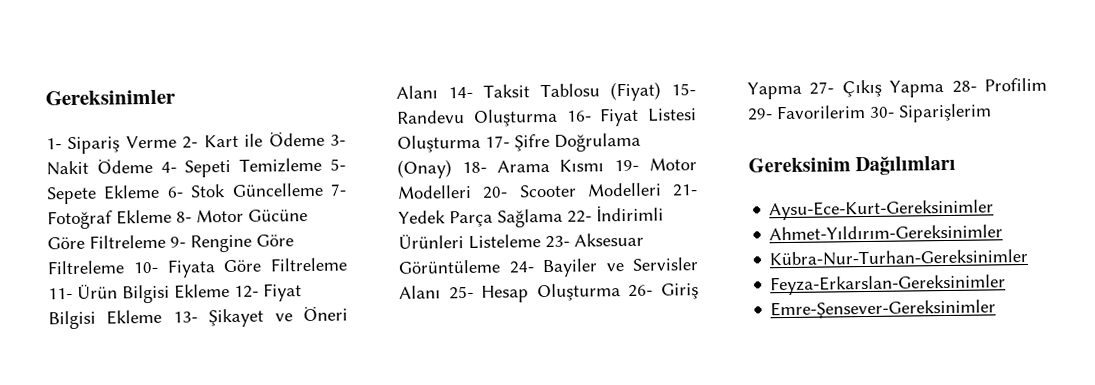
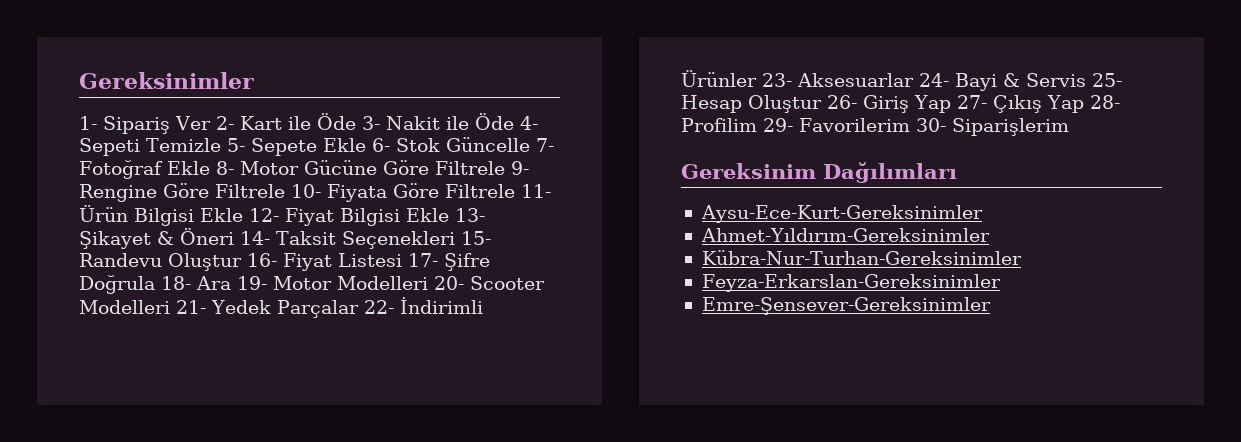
- 1- Sipariş Verme 2- Kart ile Ödeme 3- Nakit Ödeme 4- Sepeti Temizleme 5- Sepete Ekleme 6- Stok Güncelleme 7- Fotoğraf Ekleme 8- Motor Gücüne Göre Filtreleme 9- Rengine Göre Filtreleme 10- Fiyata Göre Filtreleme 11- Ürün Bilgisi Ekleme 12- Fiyat Bilgisi Ekleme 13- Şikayet ve Öneri Alanı 14- Taksit Tablosu (Fiyat) 15- Randevu Oluşturma 16- Fiyat Listesi Oluşturma 17- Şifre Doğrulama (Onay) 18- Arama Kısmı 19- Motor Modelleri 20- Scooter Modelleri 21- Yedek Parça Sağlama 22- İndirimli Ürünleri Listeleme 23- Aksesuar Görüntüleme 24- Bayiler ve Servisler Alanı 25- Hesap Oluşturma 26- Giriş Yapma 27- Çıkış Yapma 28- Profilim 29- Favorilerim 30- Siparişlerim
+ 1- Sipariş Ver 2- Kart ile Öde 3- Nakit ile Öde 4- Sepeti Temizle 5- Sepete Ekle 6- Stok Güncelle 7- Fotoğraf Ekle 8- Motor Gücüne Göre Filtrele 9- Rengine Göre Filtrele 10- Fiyata Göre Filtrele 11- Ürün Bilgisi Ekle 12- Fiyat Bilgisi Ekle 13- Şikayet & Öneri 14- Taksit Seçenekleri 15- Randevu Oluştur 16- Fiyat Listesi 17- Şifre Doğrula 18- Ara 19- Motor Modelleri 20- Scooter Modelleri 21- Yedek Parçalar 22- İndirimli Ürünler 23- Aksesuarlar 24- Bayi & Servis 25- Hesap Oluştur 26- Giriş Yap 27- Çıkış Yap 28- Profilim 29- Favorilerim 30- Siparişlerim

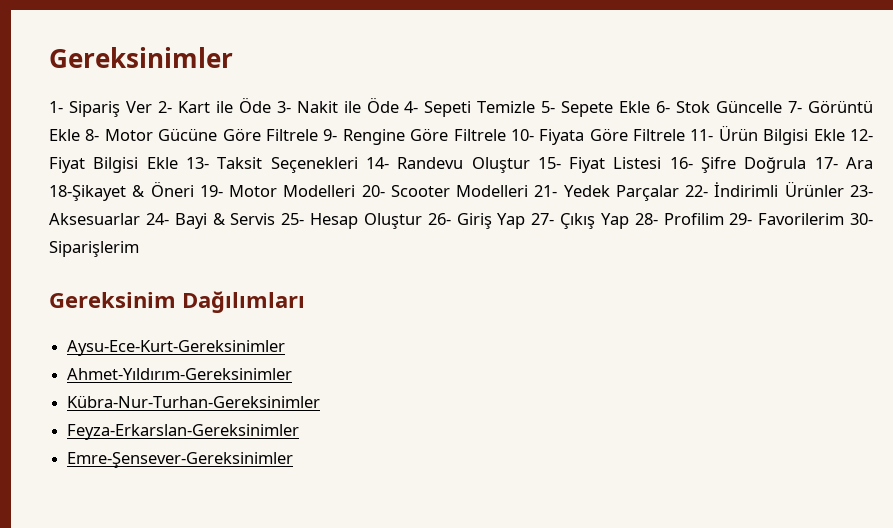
- 1- Sipariş Ver 2- Kart ile Öde 3- Nakit ile Öde 4- Sepeti Temizle 5- Sepete Ekle 6- Stok Güncelle 7- Fotoğraf Ekle 8- Motor Gücüne Göre Filtrele 9- Rengine Göre Filtrele 10- Fiyata Göre Filtrele 11- Ürün Bilgisi Ekle 12- Fiyat Bilgisi Ekle 13- Şikayet & Öneri 14- Taksit Seçenekleri 15- Randevu Oluştur 16- Fiyat Listesi 17- Şifre Doğrula 18- Ara 19- Motor Modelleri 20- Scooter Modelleri 21- Yedek Parçalar 22- İndirimli Ürünler 23- Aksesuarlar 24- Bayi & Servis 25- Hesap Oluştur 26- Giriş Yap 27- Çıkış Yap 28- Profilim 29- Favorilerim 30- Siparişlerim
+ 1- Sipariş Ver 2- Kart ile Öde 3- Nakit ile Öde 4- Sepeti Temizle 5- Sepete Ekle 6- Stok Güncelle 7- Görüntü Ekle 8- Motor Gücüne Göre Filtrele 9- Rengine Göre Filtrele 10- Fiyata Göre Filtrele 11- Ürün Bilgisi Ekle 12- Fiyat Bilgisi Ekle 13- Taksit Seçenekleri 14- Randevu Oluştur 15- Fiyat Listesi 16- Şifre Doğrula 17- Ara 18-Şikayet & Öneri 19- Motor Modelleri 20- Scooter Modelleri 21- Yedek Parçalar 22- İndirimli Ürünler 23- Aksesuarlar 24- Bayi & Servis 25- Hesap Oluştur 26- Giriş Yap 27- Çıkış Yap 28- Profilim 29- Favorilerim 30- Siparişlerim

